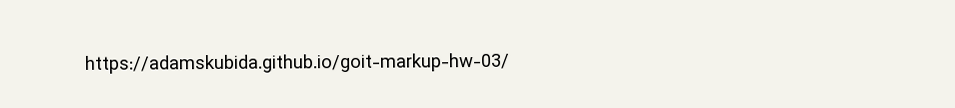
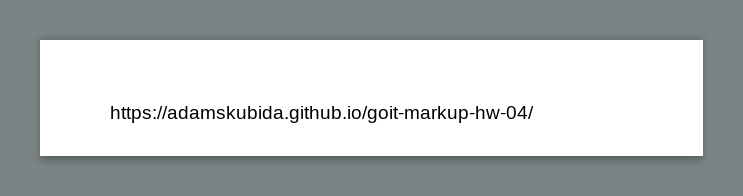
- https://adamskubida.github.io/goit-markup-hw-03/
+ https://adamskubida.github.io/goit-markup-hw-04/

